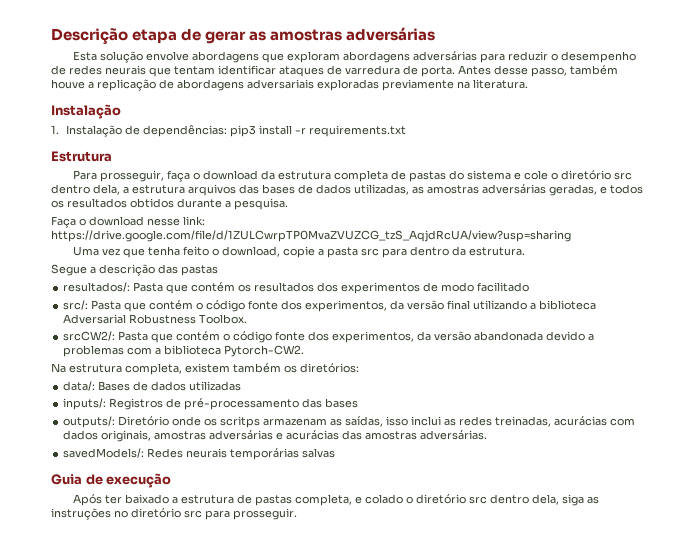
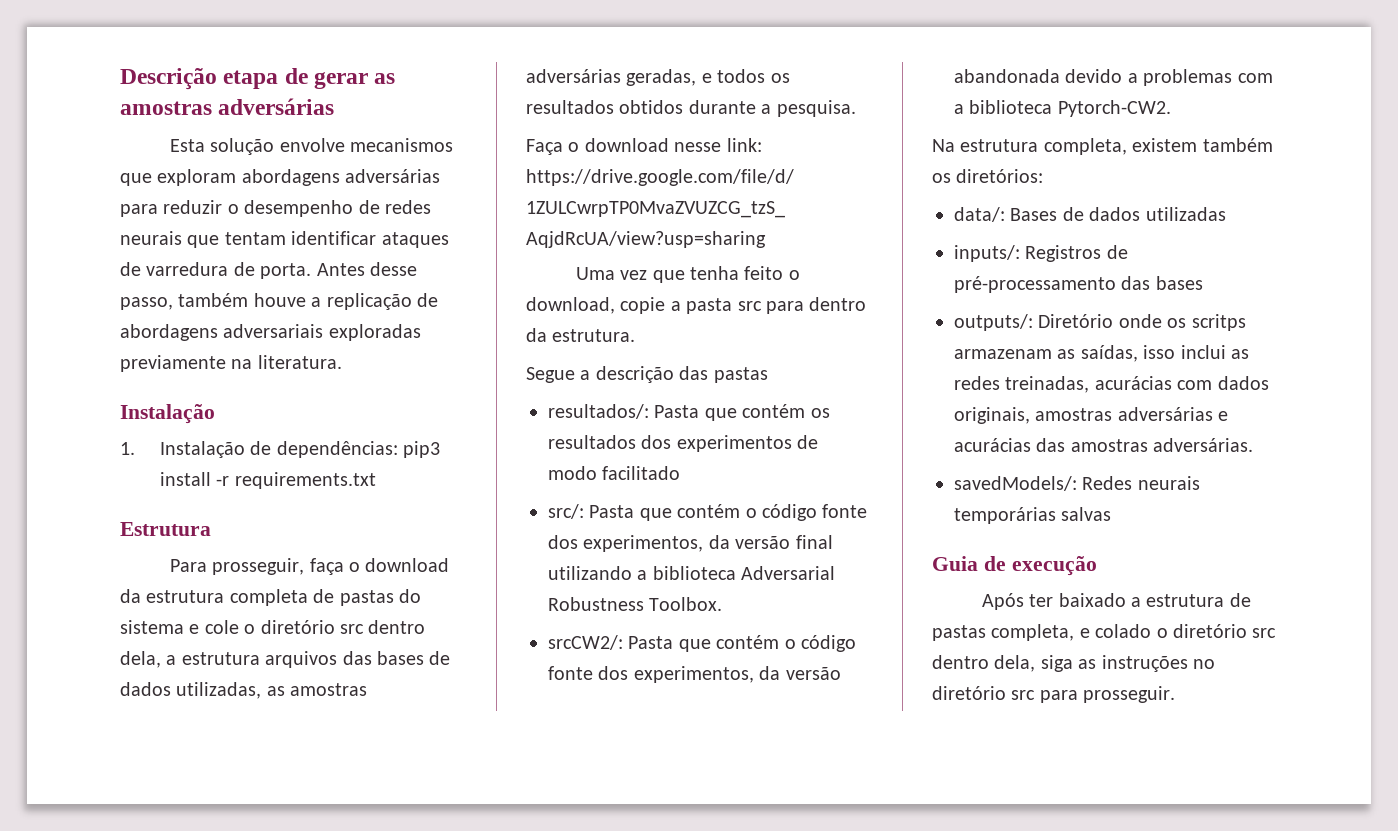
- Esta solução envolve abordagens que exploram abordagens adversárias para reduzir o desempenho de redes neurais que tentam identificar ataques de varredura de porta.
+ Esta solução envolve mecanismos que exploram abordagens adversárias para reduzir o desempenho de redes neurais que tentam identificar ataques de varredura de porta.

